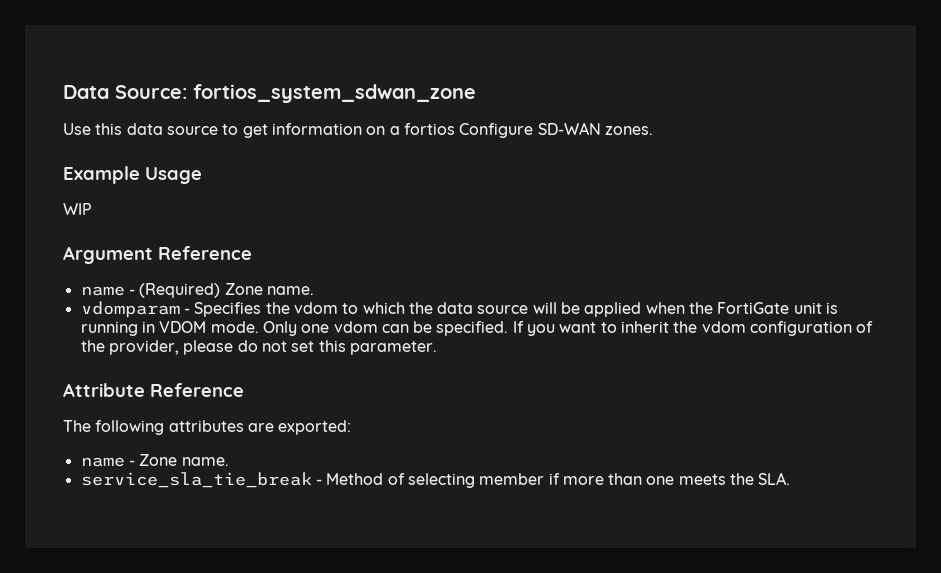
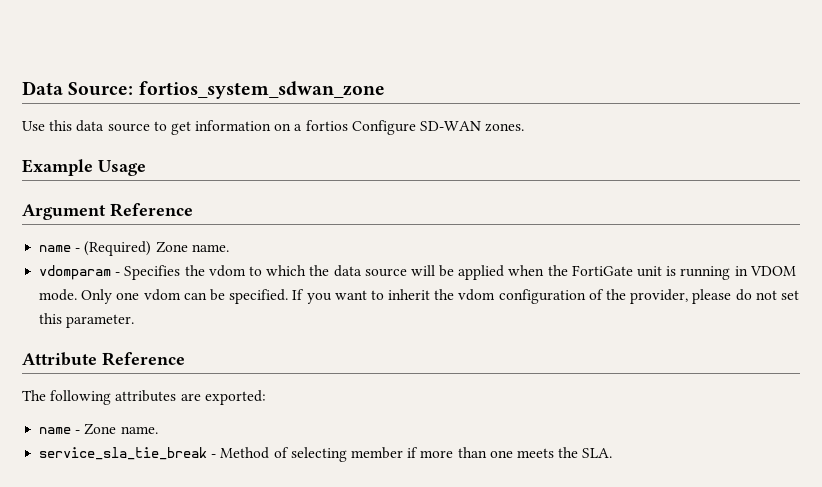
- WIP

